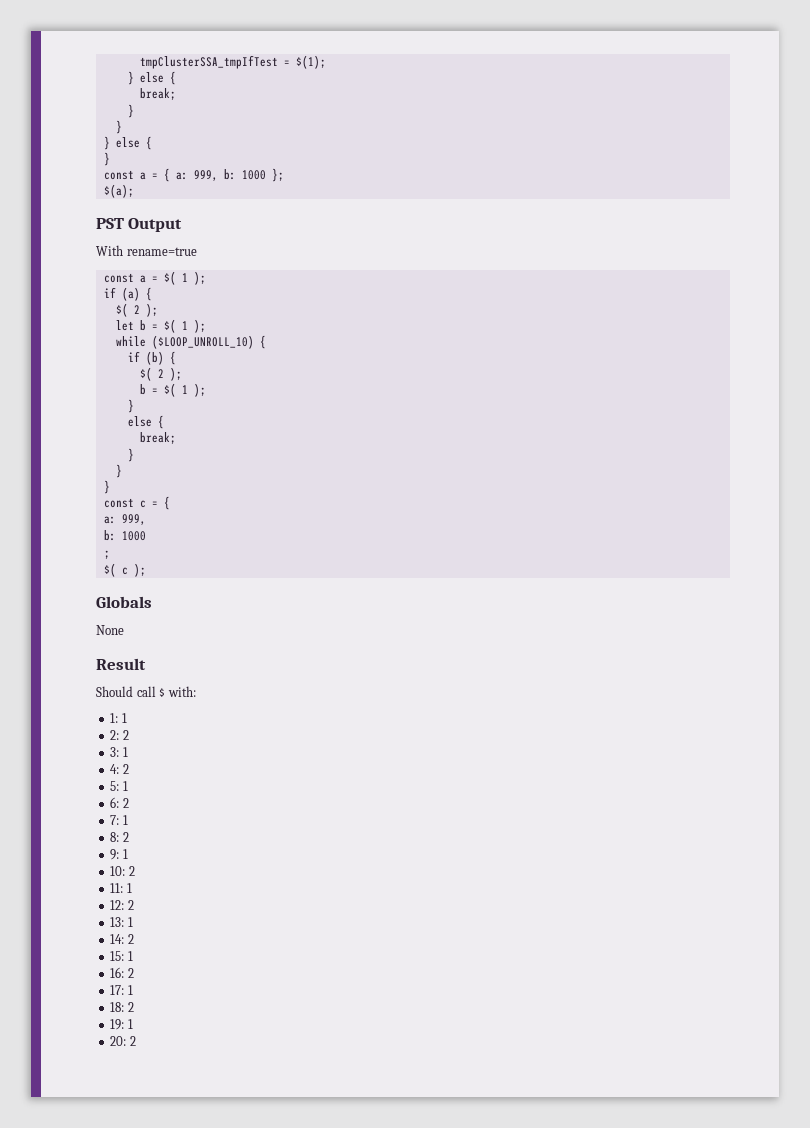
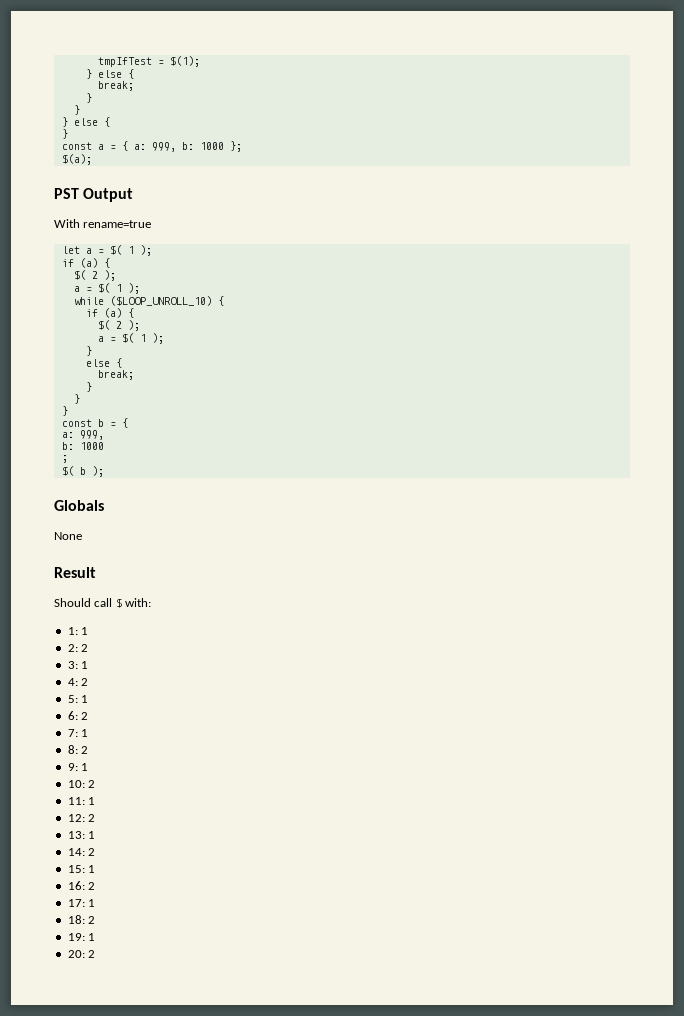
- tmpClusterSSA_tmpIfTest = $(1);
+ tmpIfTest = $(1);
- const a = $( 1 );
+ let a = $( 1 );
  if (a) {
  $( 2 );
- let b = $( 1 );
+ a = $( 1 );
  while ($LOOP_UNROLL_10) {
- if (b) {
+ if (a) {
  $( 2 );
- b = $( 1 );
+ a = $( 1 );
- const c = {
+ const b = {
- $( c );
+ $( b );

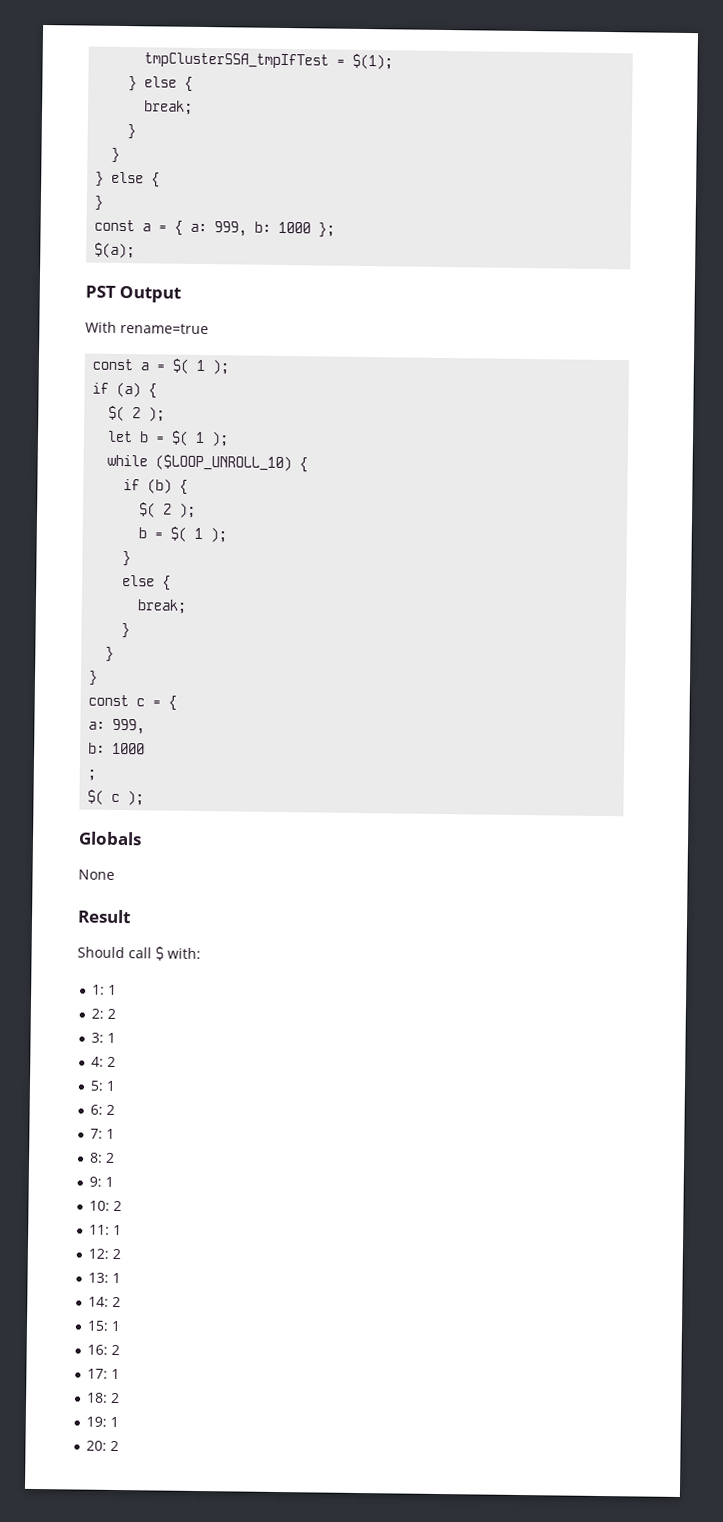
- tmpIfTest = $(1);
+ tmpClusterSSA_tmpIfTest = $(1);
- let a = $( 1 );
+ const a = $( 1 );
  if (a) {
  $( 2 );
- a = $( 1 );
+ let b = $( 1 );
  while ($LOOP_UNROLL_10) {
- if (a) {
+ if (b) {
  $( 2 );
- a = $( 1 );
+ b = $( 1 );
- const b = {
+ const c = {
- $( b );
+ $( c );

